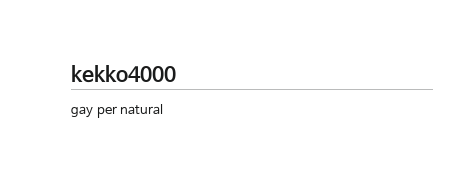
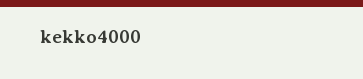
- gay per natural

